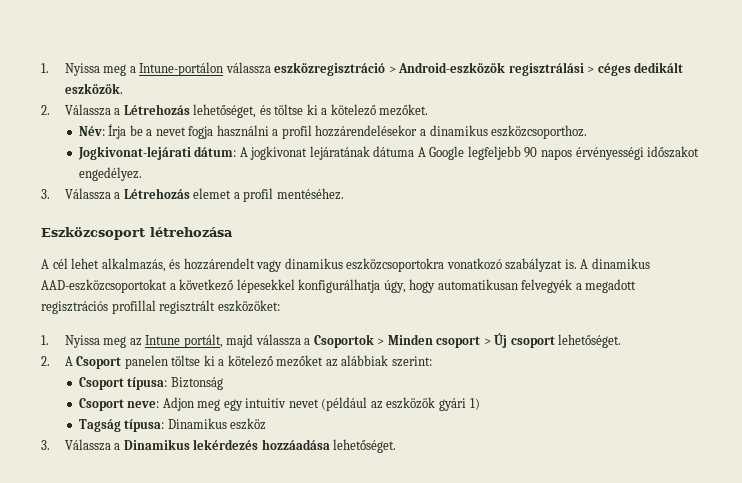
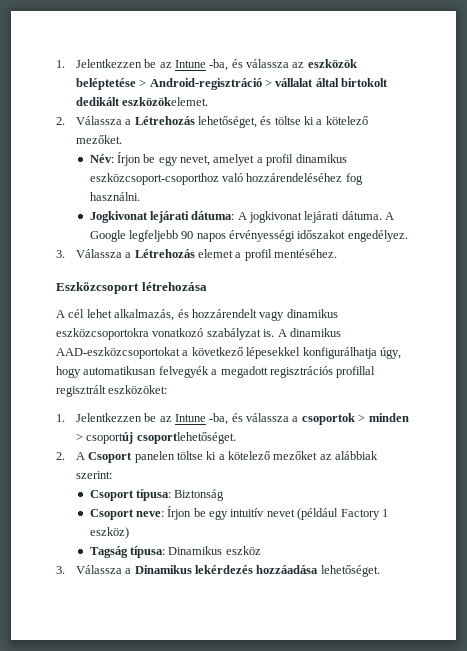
- 1. Nyissa meg a Intune-portálon válassza eszközregisztráció > Android-eszközök regisztrálási > céges dedikált eszközök.
+ 1. Jelentkezzen be az Intune -ba, és válassza az eszközök beléptetése > Android-regisztráció > vállalat által birtokolt dedikált eszközökelemet.
- Név: Írja be a nevet fogja használni a profil hozzárendelésekor a dinamikus eszközcsoporthoz.
- Jogkivonat-lejárati dátum: A jogkivonat lejáratának dátuma A Google legfeljebb 90 napos érvényességi időszakot engedélyez.
+ Név: Írjon be egy nevet, amelyet a profil dinamikus eszközcsoport-csoporthoz való hozzárendeléséhez fog használni.
+ Jogkivonat lejárati dátuma: A jogkivonat lejárati dátuma. A Google legfeljebb 90 napos érvényességi időszakot engedélyez.
- 1. Nyissa meg az Intune portált, majd válassza a Csoportok > Minden csoport > Új csoport lehetőséget.
+ 1. Jelentkezzen be az Intune -ba, és válassza a csoportok > minden > csoportúj csoportlehetőséget.
- Csoport neve: Adjon meg egy intuitív nevet (például az eszközök gyári 1)
+ Csoport neve: Írjon be egy intuitív nevet (például Factory 1 eszköz)

